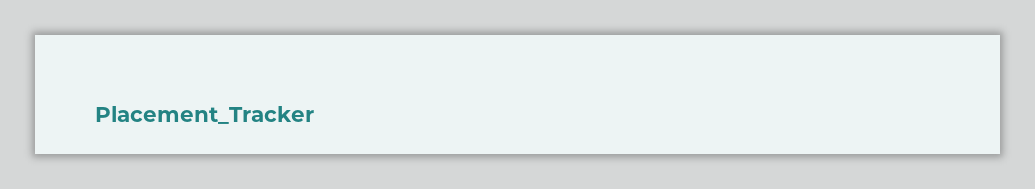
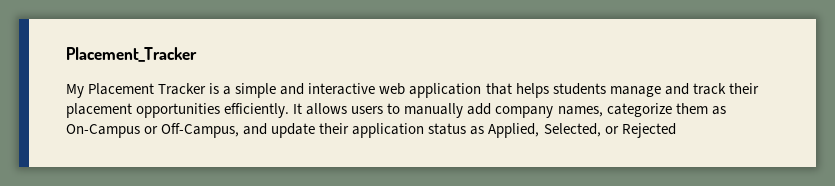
+ My Placement Tracker is a simple and interactive web application that helps students manage and track their placement opportunities efficiently. It allows users to manually add company names, categorize them as On-Campus or Off-Campus, and update their application status as Applied, Selected, or Rejected

